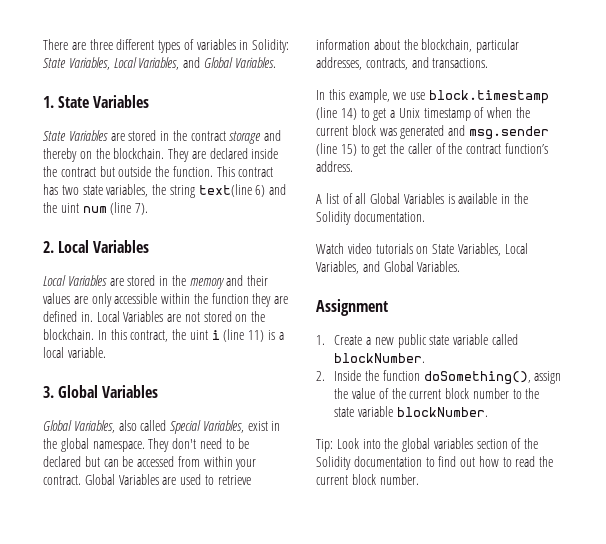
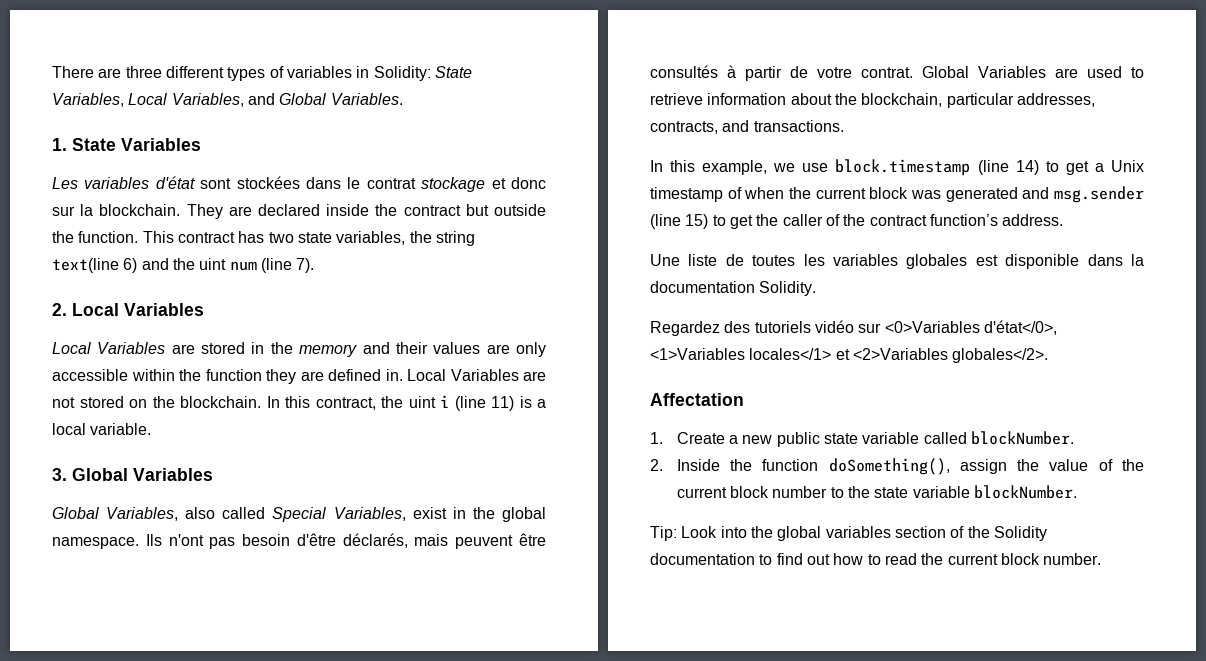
- State Variables are stored in the contract storage and thereby on the blockchain.
+ Les variables d'état sont stockées dans le contrat stockage et donc sur la blockchain.
- They don't need to be declared but can be accessed from within your contract.
+ Ils n'ont pas besoin d'être déclarés, mais peuvent être consultés à partir de votre contrat.
- A list of all Global Variables is available in the Solidity documentation.
- Watch video tutorials on State Variables, Local Variables, and Global Variables.
- Assignment
+ Une liste de toutes les variables globales est disponible dans la documentation Solidity.
+ Regardez des tutoriels vidéo sur <0>Variables d'état</0>, <1>Variables locales</1> et <2>Variables globales</2>.
+ Affectation

